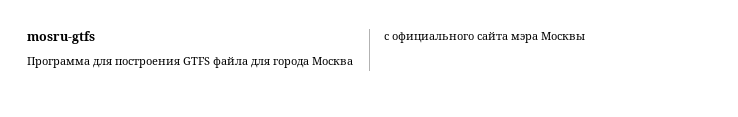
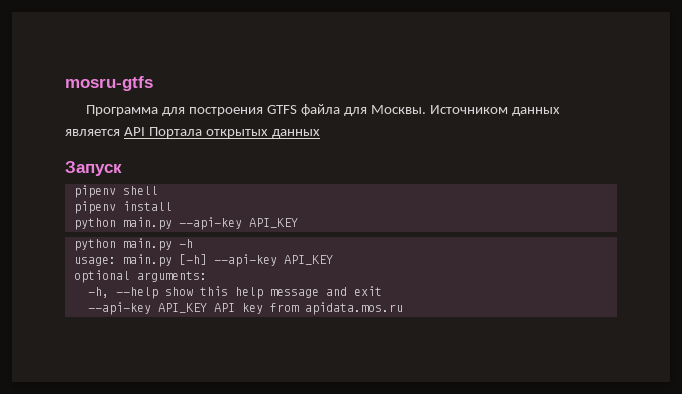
- Программа для построения GTFS файла для города Москва с официального сайта мэра Москвы
+ Программа для построения GTFS файла для Москвы. Источником данных является API Портала открытых данных
+ Запуск
+ pipenv shell
+ pipenv install
+ python main.py --api-key API_KEY
+ python main.py -h
+ usage: main.py [-h] --api-key API_KEY
+ optional arguments:
+ -h, --help show this help message and exit
+ --api-key API_KEY API key from apidata.mos.ru

